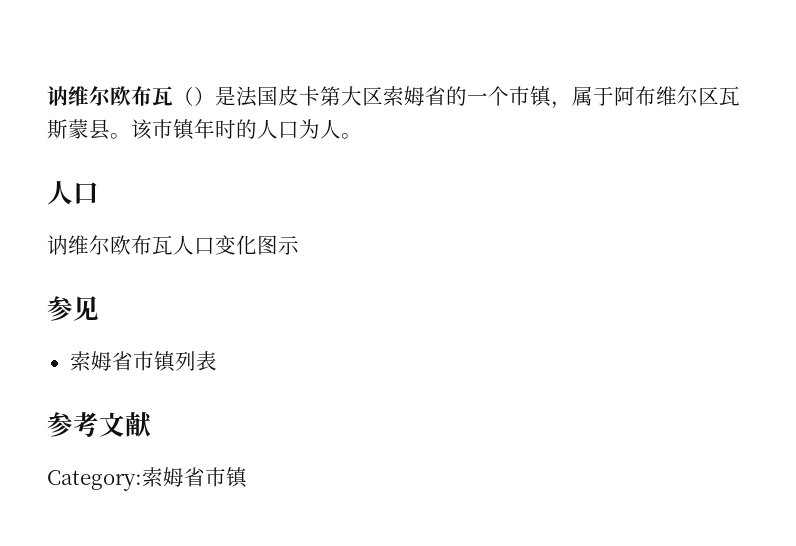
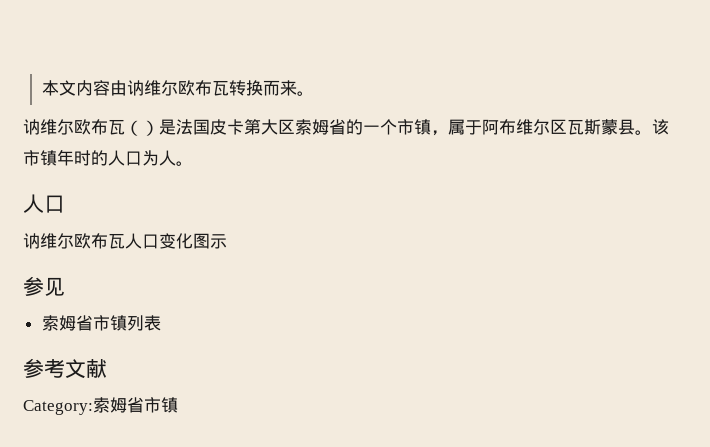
+ 本文内容由讷维尔欧布瓦转换而来。

